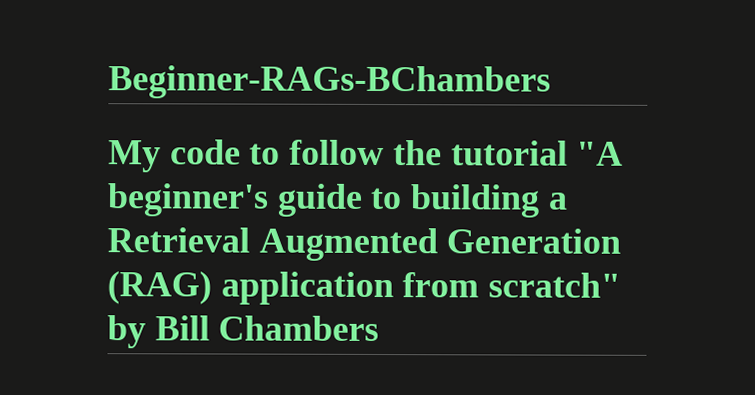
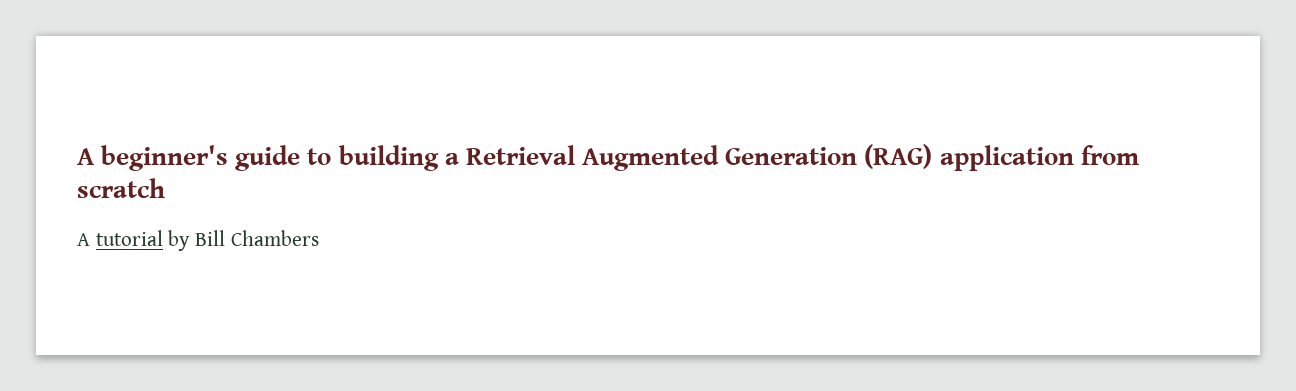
- Beginner-RAGs-BChambers
- My code to follow the tutorial "A beginner's guide to building a Retrieval Augmented Generation (RAG) application from scratch" by Bill Chambers
+ A beginner's guide to building a Retrieval Augmented Generation (RAG) application from scratch
+ A tutorial by Bill Chambers

